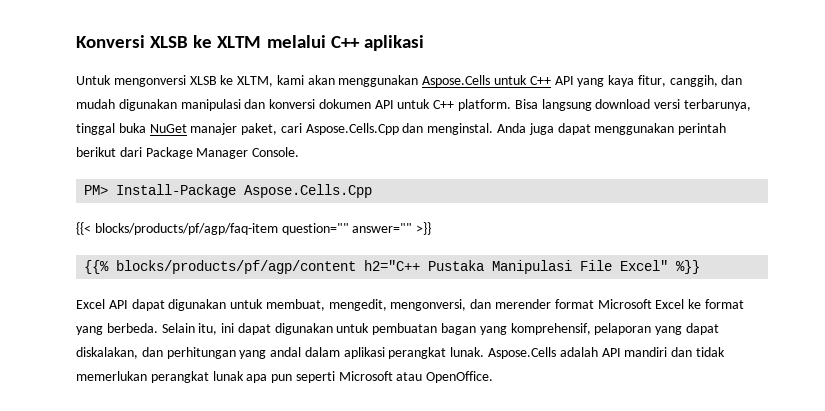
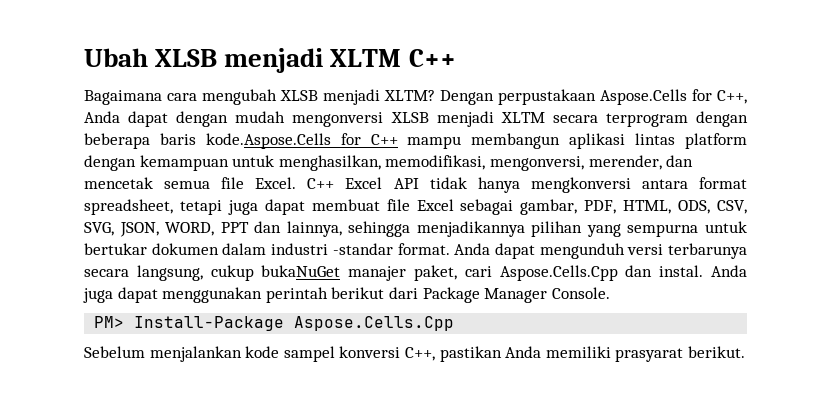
- Konversi XLSB ke XLTM melalui C++ aplikasi
- Untuk mengonversi XLSB ke XLTM, kami akan menggunakan Aspose.Cells untuk C++ API yang kaya fitur, canggih, dan mudah digunakan manipulasi dan konversi dokumen API untuk C++ platform. Bisa langsung download versi terbarunya, tinggal buka NuGet manajer paket, cari Aspose.Cells.Cpp dan menginstal.
+ Ubah XLSB menjadi XLTM C++
+ Bagaimana cara mengubah XLSB menjadi XLTM? Dengan perpustakaan Aspose.Cells for C++, Anda dapat dengan mudah mengonversi XLSB menjadi XLTM secara terprogram dengan beberapa baris kode.Aspose.Cells for C++ mampu membangun aplikasi lintas platform dengan kemampuan untuk menghasilkan, memodifikasi, mengonversi, merender, dan mencetak semua file Excel. C++ Excel API tidak hanya mengkonversi antara format spreadsheet, tetapi juga dapat membuat file Excel sebagai gambar, PDF, HTML, ODS, CSV, SVG, JSON, WORD, PPT dan lainnya, sehingga menjadikannya pilihan yang sempurna untuk bertukar dokumen dalam industri -standar format. Anda dapat mengunduh versi terbarunya secara langsung, cukup bukaNuGet manajer paket, cari Aspose.Cells.Cpp dan instal.
- {{< blocks/products/pf/agp/faq-item question="" answer="" >}}
- {{% blocks/products/pf/agp/content h2="C++ Pustaka Manipulasi File Excel" %}}
- Excel API dapat digunakan untuk membuat, mengedit, mengonversi, dan merender format Microsoft Excel ke format yang berbeda. Selain itu, ini dapat digunakan untuk pembuatan bagan yang komprehensif, pelaporan yang dapat diskalakan, dan perhitungan yang andal dalam aplikasi perangkat lunak. Aspose.Cells adalah API mandiri dan tidak memerlukan perangkat lunak apa pun seperti Microsoft atau OpenOffice.
+ Sebelum menjalankan kode sampel konversi C++, pastikan Anda memiliki prasyarat berikut.

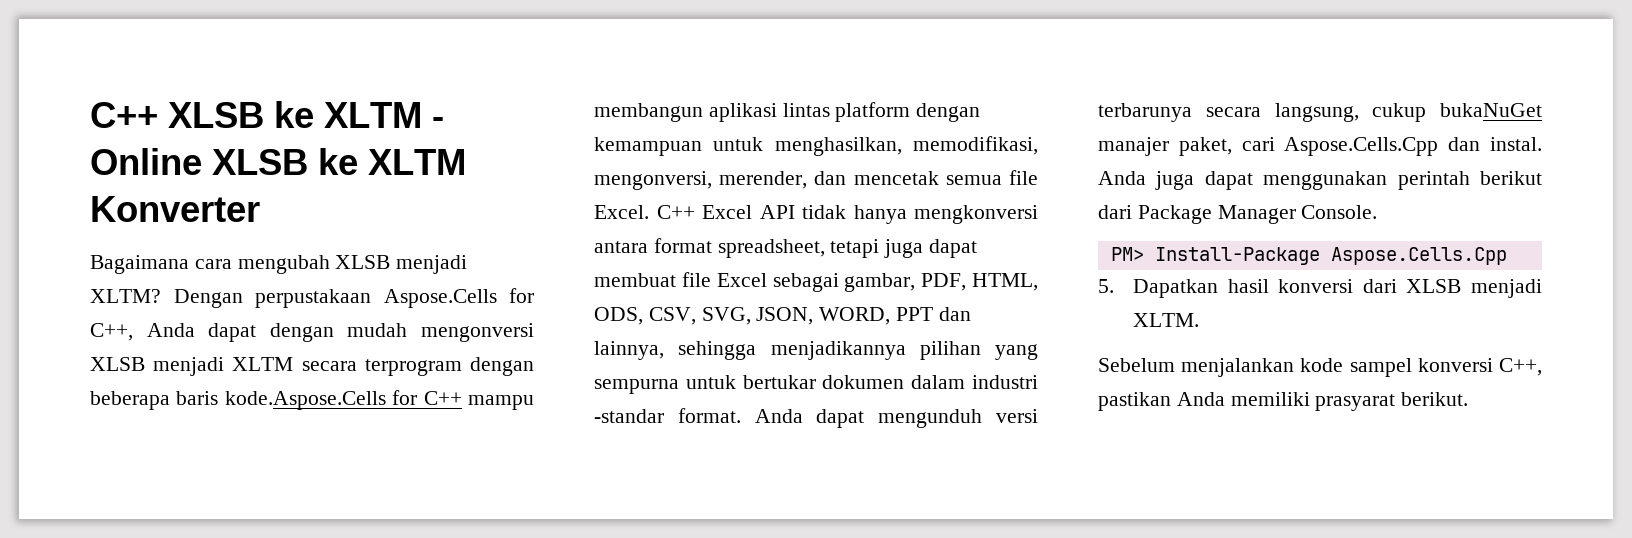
- Ubah XLSB menjadi XLTM C++
+ C++ XLSB ke XLTM - Online XLSB ke XLTM Konverter
+ 5. Dapatkan hasil konversi dari XLSB menjadi XLTM.

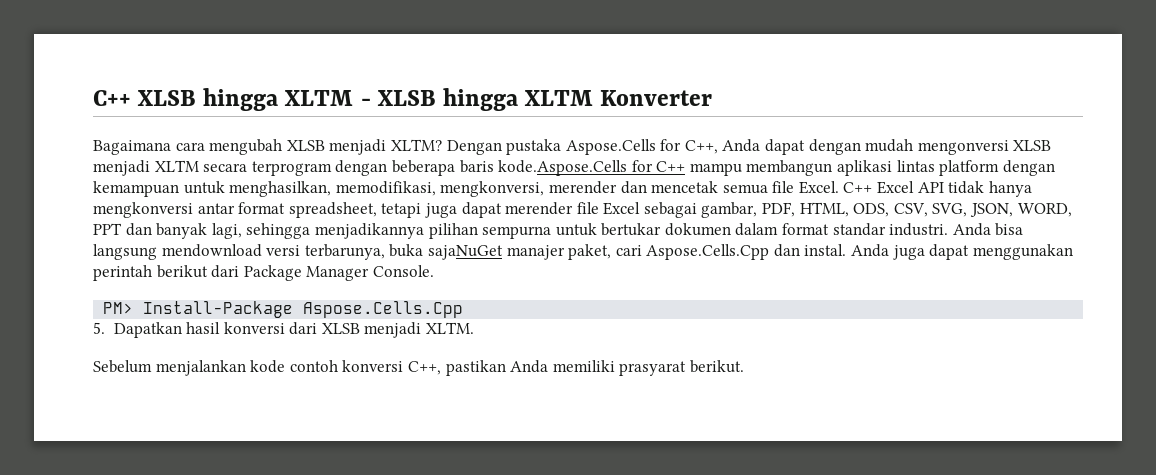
- C++ XLSB ke XLTM - Online XLSB ke XLTM Konverter
+ C++ XLSB hingga XLTM - XLSB hingga XLTM Konverter
- Dengan perpustakaan Aspose.Cells for C++, Anda dapat dengan mudah mengonversi XLSB menjadi XLTM secara terprogram dengan beberapa baris kode.Aspose.Cells for C++ mampu membangun aplikasi lintas platform dengan kemampuan untuk menghasilkan, memodifikasi, mengonversi, merender, dan mencetak semua file Excel.
+ Dengan pustaka Aspose.Cells for C++, Anda dapat dengan mudah mengonversi XLSB menjadi XLTM secara terprogram dengan beberapa baris kode.Aspose.Cells for C++ mampu membangun aplikasi lintas platform dengan kemampuan untuk menghasilkan, memodifikasi, mengkonversi, merender dan mencetak semua file Excel.
- C++ Excel API tidak hanya mengkonversi antara format spreadsheet, tetapi juga dapat membuat file Excel sebagai gambar, PDF, HTML, ODS, CSV, SVG, JSON, WORD, PPT dan lainnya, sehingga menjadikannya pilihan yang sempurna untuk bertukar dokumen dalam industri -standar format. Anda dapat mengunduh versi terbarunya secara langsung, cukup bukaNuGet manajer paket, cari Aspose.Cells.Cpp dan instal.
+ C++ Excel API tidak hanya mengkonversi antar format spreadsheet, tetapi juga dapat merender file Excel sebagai gambar, PDF, HTML, ODS, CSV, SVG, JSON, WORD, PPT dan banyak lagi, sehingga menjadikannya pilihan sempurna untuk bertukar dokumen dalam format standar industri. Anda bisa langsung mendownload versi terbarunya, buka sajaNuGet manajer paket, cari Aspose.Cells.Cpp dan instal.
- Sebelum menjalankan kode sampel konversi C++, pastikan Anda memiliki prasyarat berikut.
+ Sebelum menjalankan kode contoh konversi C++, pastikan Anda memiliki prasyarat berikut.

